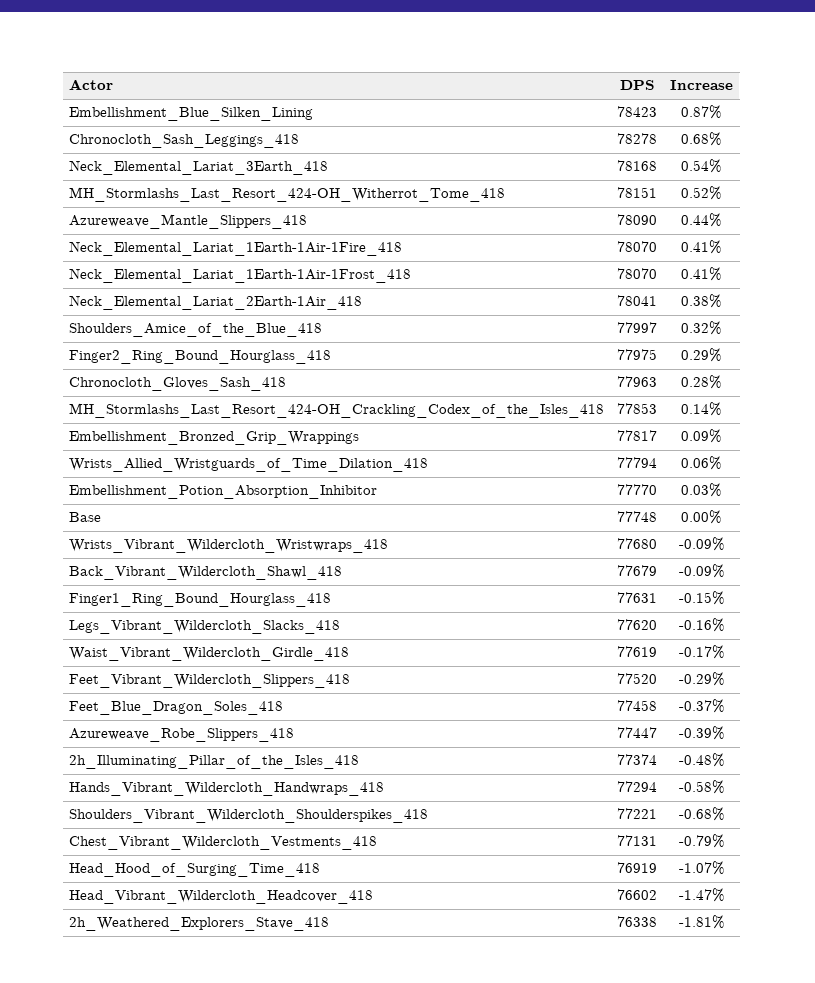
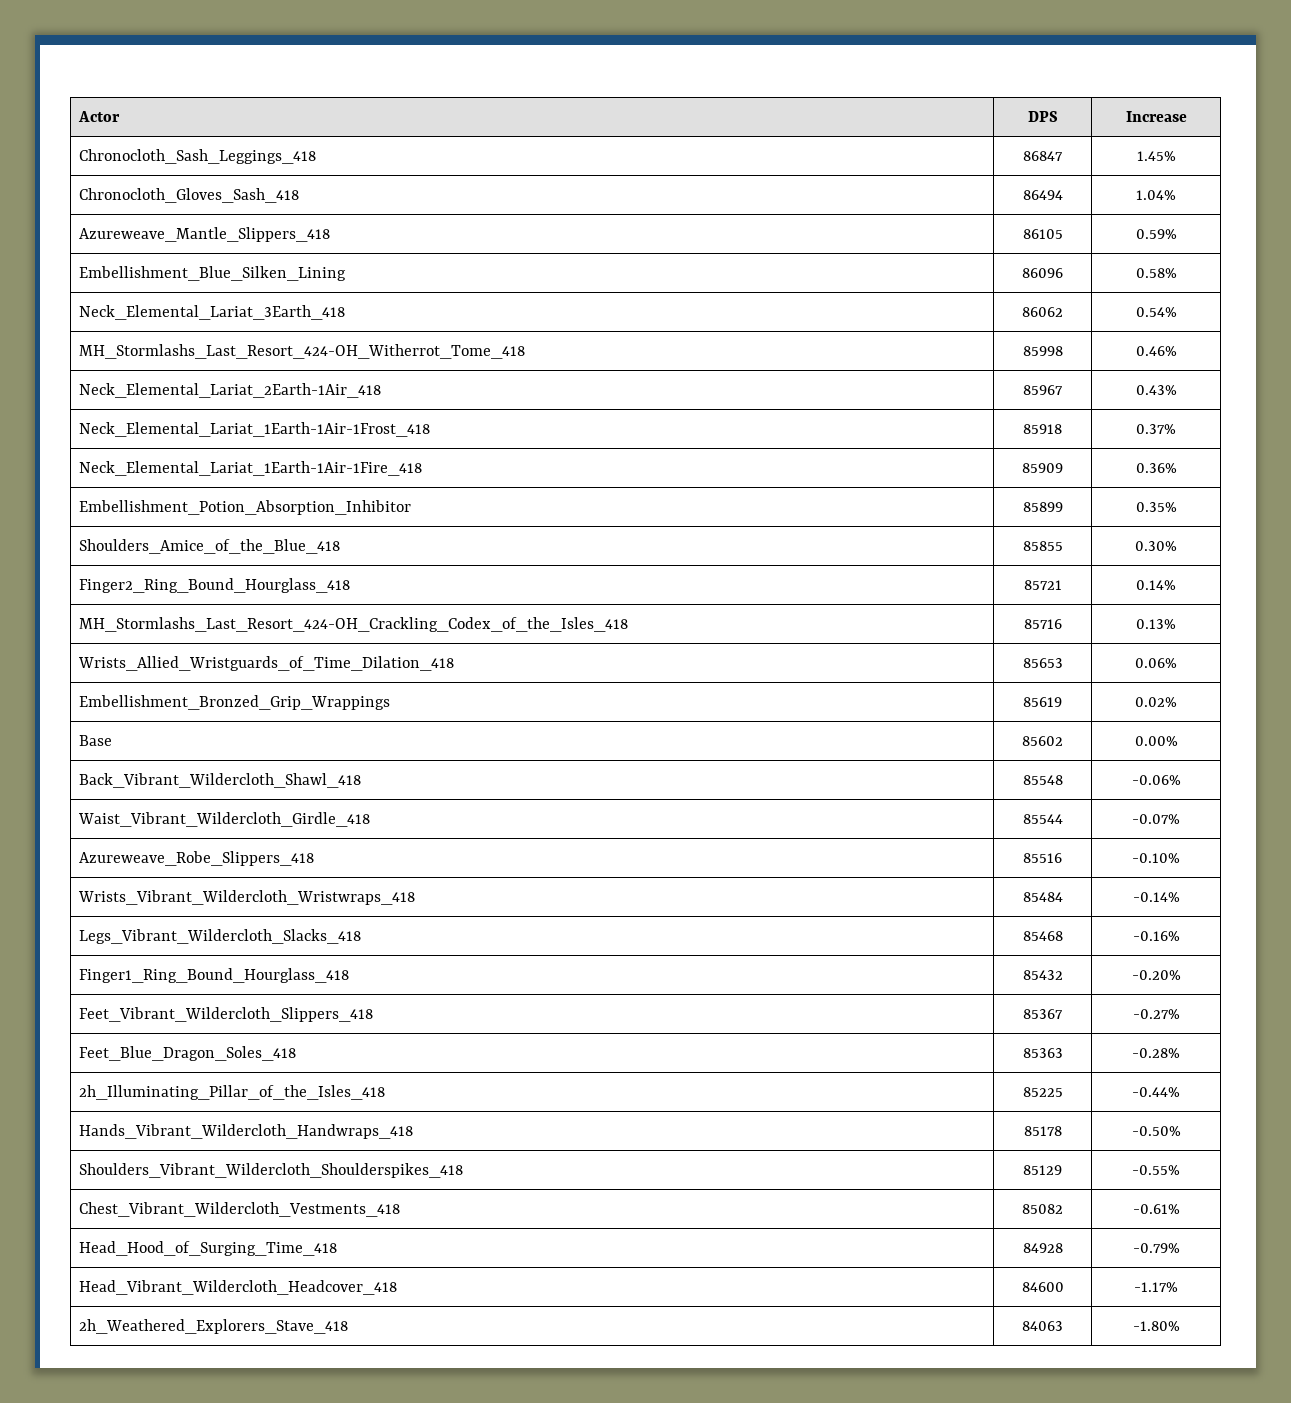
- Embellishment_Blue_Silken_Lining | 78423 | 0.87%
- Chronocloth_Sash_Leggings_418 | 78278 | 0.68%
+ Chronocloth_Sash_Leggings_418 | 86847 | 1.45%
+ Chronocloth_Gloves_Sash_418 | 86494 | 1.04%
+ Azureweave_Mantle_Slippers_418 | 86105 | 0.59%
+ Embellishment_Blue_Silken_Lining | 86096 | 0.58%
- Neck_Elemental_Lariat_3Earth_418 | 78168 | 0.54%
+ Neck_Elemental_Lariat_3Earth_418 | 86062 | 0.54%
- MH_Stormlashs_Last_Resort_424-OH_Witherrot_Tome_418 | 78151 | 0.52%
- Azureweave_Mantle_Slippers_418 | 78090 | 0.44%
- Neck_Elemental_Lariat_1Earth-1Air-1Fire_418 | 78070 | 0.41%
- Neck_Elemental_Lariat_1Earth-1Air-1Frost_418 | 78070 | 0.41%
- Neck_Elemental_Lariat_2Earth-1Air_418 | 78041 | 0.38%
+ MH_Stormlashs_Last_Resort_424-OH_Witherrot_Tome_418 | 85998 | 0.46%
+ Neck_Elemental_Lariat_2Earth-1Air_418 | 85967 | 0.43%
+ Neck_Elemental_Lariat_1Earth-1Air-1Frost_418 | 85918 | 0.37%
+ Neck_Elemental_Lariat_1Earth-1Air-1Fire_418 | 85909 | 0.36%
+ Embellishment_Potion_Absorption_Inhibitor | 85899 | 0.35%
- Shoulders_Amice_of_the_Blue_418 | 77997 | 0.32%
+ Shoulders_Amice_of_the_Blue_418 | 85855 | 0.30%
- Finger2_Ring_Bound_Hourglass_418 | 77975 | 0.29%
- Chronocloth_Gloves_Sash_418 | 77963 | 0.28%
- MH_Stormlashs_Last_Resort_424-OH_Crackling_Codex_of_the_Isles_418 | 77853 | 0.14%
- Embellishment_Bronzed_Grip_Wrappings | 77817 | 0.09%
- Wrists_Allied_Wristguards_of_Time_Dilation_418 | 77794 | 0.06%
- Embellishment_Potion_Absorption_Inhibitor | 77770 | 0.03%
+ Finger2_Ring_Bound_Hourglass_418 | 85721 | 0.14%
+ MH_Stormlashs_Last_Resort_424-OH_Crackling_Codex_of_the_Isles_418 | 85716 | 0.13%
+ Wrists_Allied_Wristguards_of_Time_Dilation_418 | 85653 | 0.06%
+ Embellishment_Bronzed_Grip_Wrappings | 85619 | 0.02%
- Base | 77748 | 0.00%
+ Base | 85602 | 0.00%
- Wrists_Vibrant_Wildercloth_Wristwraps_418 | 77680 | -0.09%
- Back_Vibrant_Wildercloth_Shawl_418 | 77679 | -0.09%
- Finger1_Ring_Bound_Hourglass_418 | 77631 | -0.15%
- Legs_Vibrant_Wildercloth_Slacks_418 | 77620 | -0.16%
- Waist_Vibrant_Wildercloth_Girdle_418 | 77619 | -0.17%
+ Back_Vibrant_Wildercloth_Shawl_418 | 85548 | -0.06%
+ Waist_Vibrant_Wildercloth_Girdle_418 | 85544 | -0.07%
+ Azureweave_Robe_Slippers_418 | 85516 | -0.10%
+ Wrists_Vibrant_Wildercloth_Wristwraps_418 | 85484 | -0.14%
+ Legs_Vibrant_Wildercloth_Slacks_418 | 85468 | -0.16%
+ Finger1_Ring_Bound_Hourglass_418 | 85432 | -0.20%
- Feet_Vibrant_Wildercloth_Slippers_418 | 77520 | -0.29%
+ Feet_Vibrant_Wildercloth_Slippers_418 | 85367 | -0.27%
- Feet_Blue_Dragon_Soles_418 | 77458 | -0.37%
- Azureweave_Robe_Slippers_418 | 77447 | -0.39%
+ Feet_Blue_Dragon_Soles_418 | 85363 | -0.28%
- 2h_Illuminating_Pillar_of_the_Isles_418 | 77374 | -0.48%
+ 2h_Illuminating_Pillar_of_the_Isles_418 | 85225 | -0.44%
- Hands_Vibrant_Wildercloth_Handwraps_418 | 77294 | -0.58%
+ Hands_Vibrant_Wildercloth_Handwraps_418 | 85178 | -0.50%
- Shoulders_Vibrant_Wildercloth_Shoulderspikes_418 | 77221 | -0.68%
+ Shoulders_Vibrant_Wildercloth_Shoulderspikes_418 | 85129 | -0.55%
- Chest_Vibrant_Wildercloth_Vestments_418 | 77131 | -0.79%
- Head_Hood_of_Surging_Time_418 | 76919 | -1.07%
+ Chest_Vibrant_Wildercloth_Vestments_418 | 85082 | -0.61%
+ Head_Hood_of_Surging_Time_418 | 84928 | -0.79%
- Head_Vibrant_Wildercloth_Headcover_418 | 76602 | -1.47%
+ Head_Vibrant_Wildercloth_Headcover_418 | 84600 | -1.17%
- 2h_Weathered_Explorers_Stave_418 | 76338 | -1.81%
+ 2h_Weathered_Explorers_Stave_418 | 84063 | -1.80%

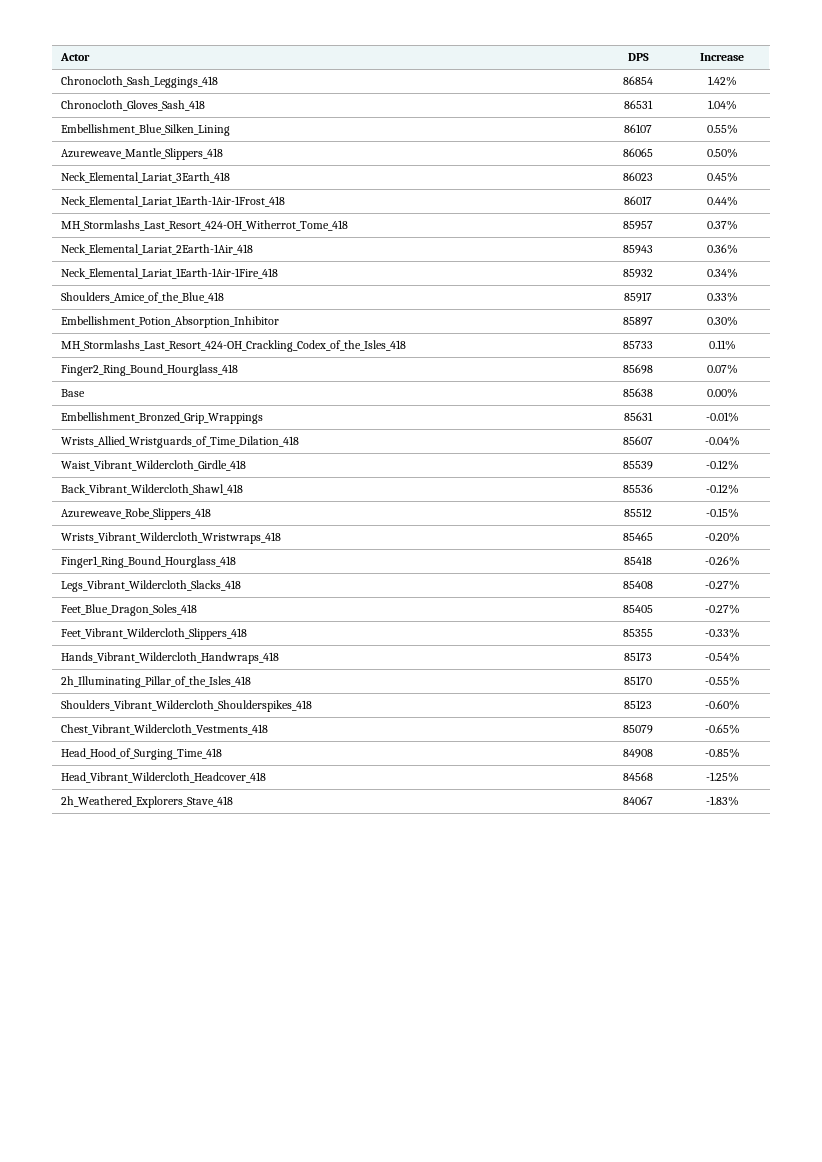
- Chronocloth_Sash_Leggings_418 | 86847 | 1.45%
+ Chronocloth_Sash_Leggings_418 | 86854 | 1.42%
- Chronocloth_Gloves_Sash_418 | 86494 | 1.04%
+ Chronocloth_Gloves_Sash_418 | 86531 | 1.04%
- Azureweave_Mantle_Slippers_418 | 86105 | 0.59%
- Embellishment_Blue_Silken_Lining | 86096 | 0.58%
- Neck_Elemental_Lariat_3Earth_418 | 86062 | 0.54%
+ Embellishment_Blue_Silken_Lining | 86107 | 0.55%
+ Azureweave_Mantle_Slippers_418 | 86065 | 0.50%
+ Neck_Elemental_Lariat_3Earth_418 | 86023 | 0.45%
+ Neck_Elemental_Lariat_1Earth-1Air-1Frost_418 | 86017 | 0.44%
- MH_Stormlashs_Last_Resort_424-OH_Witherrot_Tome_418 | 85998 | 0.46%
+ MH_Stormlashs_Last_Resort_424-OH_Witherrot_Tome_418 | 85957 | 0.37%
- Neck_Elemental_Lariat_2Earth-1Air_418 | 85967 | 0.43%
- Neck_Elemental_Lariat_1Earth-1Air-1Frost_418 | 85918 | 0.37%
- Neck_Elemental_Lariat_1Earth-1Air-1Fire_418 | 85909 | 0.36%
- Embellishment_Potion_Absorption_Inhibitor | 85899 | 0.35%
- Shoulders_Amice_of_the_Blue_418 | 85855 | 0.30%
- Finger2_Ring_Bound_Hourglass_418 | 85721 | 0.14%
- MH_Stormlashs_Last_Resort_424-OH_Crackling_Codex_of_the_Isles_418 | 85716 | 0.13%
- Wrists_Allied_Wristguards_of_Time_Dilation_418 | 85653 | 0.06%
- Embellishment_Bronzed_Grip_Wrappings | 85619 | 0.02%
- Base | 85602 | 0.00%
- Back_Vibrant_Wildercloth_Shawl_418 | 85548 | -0.06%
- Waist_Vibrant_Wildercloth_Girdle_418 | 85544 | -0.07%
+ Neck_Elemental_Lariat_2Earth-1Air_418 | 85943 | 0.36%
+ Neck_Elemental_Lariat_1Earth-1Air-1Fire_418 | 85932 | 0.34%
+ Shoulders_Amice_of_the_Blue_418 | 85917 | 0.33%
+ Embellishment_Potion_Absorption_Inhibitor | 85897 | 0.30%
+ MH_Stormlashs_Last_Resort_424-OH_Crackling_Codex_of_the_Isles_418 | 85733 | 0.11%
+ Finger2_Ring_Bound_Hourglass_418 | 85698 | 0.07%
+ Base | 85638 | 0.00%
+ Embellishment_Bronzed_Grip_Wrappings | 85631 | -0.01%
+ Wrists_Allied_Wristguards_of_Time_Dilation_418 | 85607 | -0.04%
+ Waist_Vibrant_Wildercloth_Girdle_418 | 85539 | -0.12%
+ Back_Vibrant_Wildercloth_Shawl_418 | 85536 | -0.12%
- Azureweave_Robe_Slippers_418 | 85516 | -0.10%
+ Azureweave_Robe_Slippers_418 | 85512 | -0.15%
- Wrists_Vibrant_Wildercloth_Wristwraps_418 | 85484 | -0.14%
- Legs_Vibrant_Wildercloth_Slacks_418 | 85468 | -0.16%
- Finger1_Ring_Bound_Hourglass_418 | 85432 | -0.20%
- Feet_Vibrant_Wildercloth_Slippers_418 | 85367 | -0.27%
- Feet_Blue_Dragon_Soles_418 | 85363 | -0.28%
- 2h_Illuminating_Pillar_of_the_Isles_418 | 85225 | -0.44%
- Hands_Vibrant_Wildercloth_Handwraps_418 | 85178 | -0.50%
+ Wrists_Vibrant_Wildercloth_Wristwraps_418 | 85465 | -0.20%
+ Finger1_Ring_Bound_Hourglass_418 | 85418 | -0.26%
+ Legs_Vibrant_Wildercloth_Slacks_418 | 85408 | -0.27%
+ Feet_Blue_Dragon_Soles_418 | 85405 | -0.27%
+ Feet_Vibrant_Wildercloth_Slippers_418 | 85355 | -0.33%
+ Hands_Vibrant_Wildercloth_Handwraps_418 | 85173 | -0.54%
+ 2h_Illuminating_Pillar_of_the_Isles_418 | 85170 | -0.55%
- Shoulders_Vibrant_Wildercloth_Shoulderspikes_418 | 85129 | -0.55%
+ Shoulders_Vibrant_Wildercloth_Shoulderspikes_418 | 85123 | -0.60%
- Chest_Vibrant_Wildercloth_Vestments_418 | 85082 | -0.61%
+ Chest_Vibrant_Wildercloth_Vestments_418 | 85079 | -0.65%
- Head_Hood_of_Surging_Time_418 | 84928 | -0.79%
+ Head_Hood_of_Surging_Time_418 | 84908 | -0.85%
- Head_Vibrant_Wildercloth_Headcover_418 | 84600 | -1.17%
+ Head_Vibrant_Wildercloth_Headcover_418 | 84568 | -1.25%
- 2h_Weathered_Explorers_Stave_418 | 84063 | -1.80%
+ 2h_Weathered_Explorers_Stave_418 | 84067 | -1.83%

